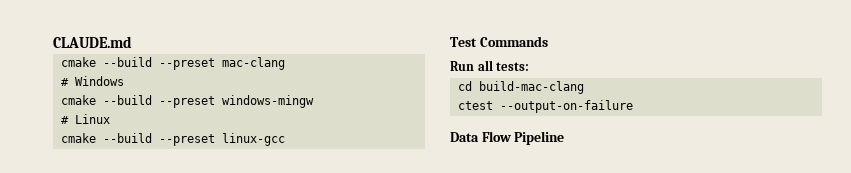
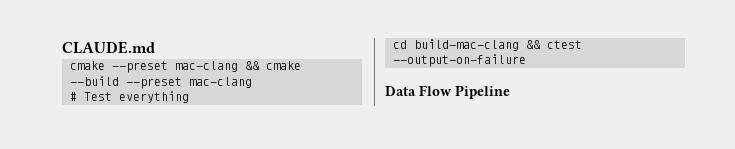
- cmake --build --preset mac-clang
+ cmake --preset mac-clang && cmake --build --preset mac-clang
- # Windows
- cmake --build --preset windows-mingw
- # Linux
- cmake --build --preset linux-gcc
- Test Commands
- Run all tests:
+ # Test everything
- cd build-mac-clang
- ctest --output-on-failure
+ cd build-mac-clang && ctest --output-on-failure

